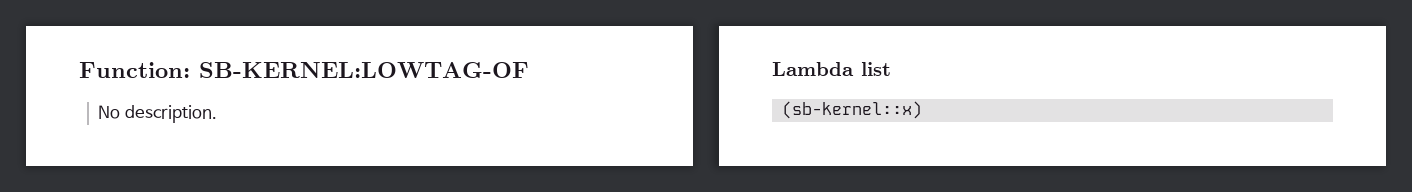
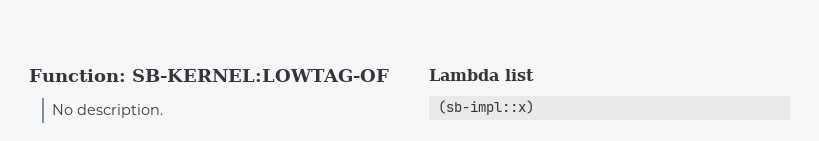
- (sb-kernel::x)
+ (sb-impl::x)

